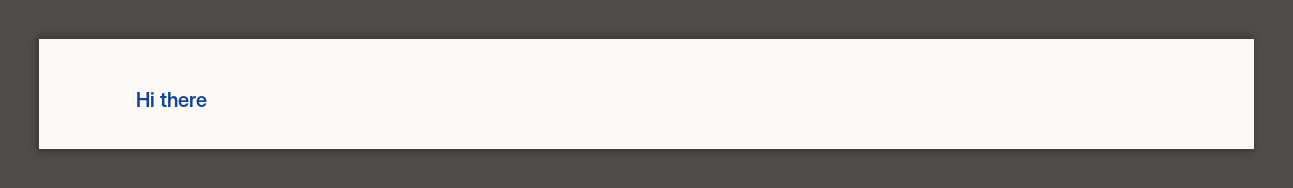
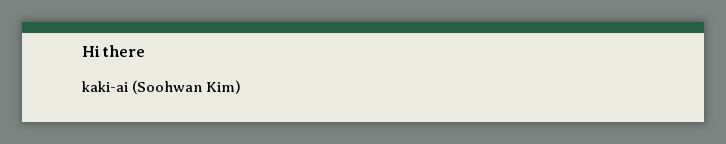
+ kaki-ai (Soohwan Kim)

